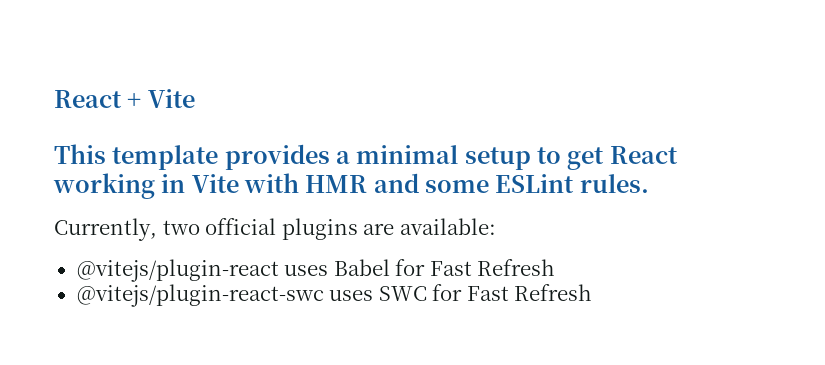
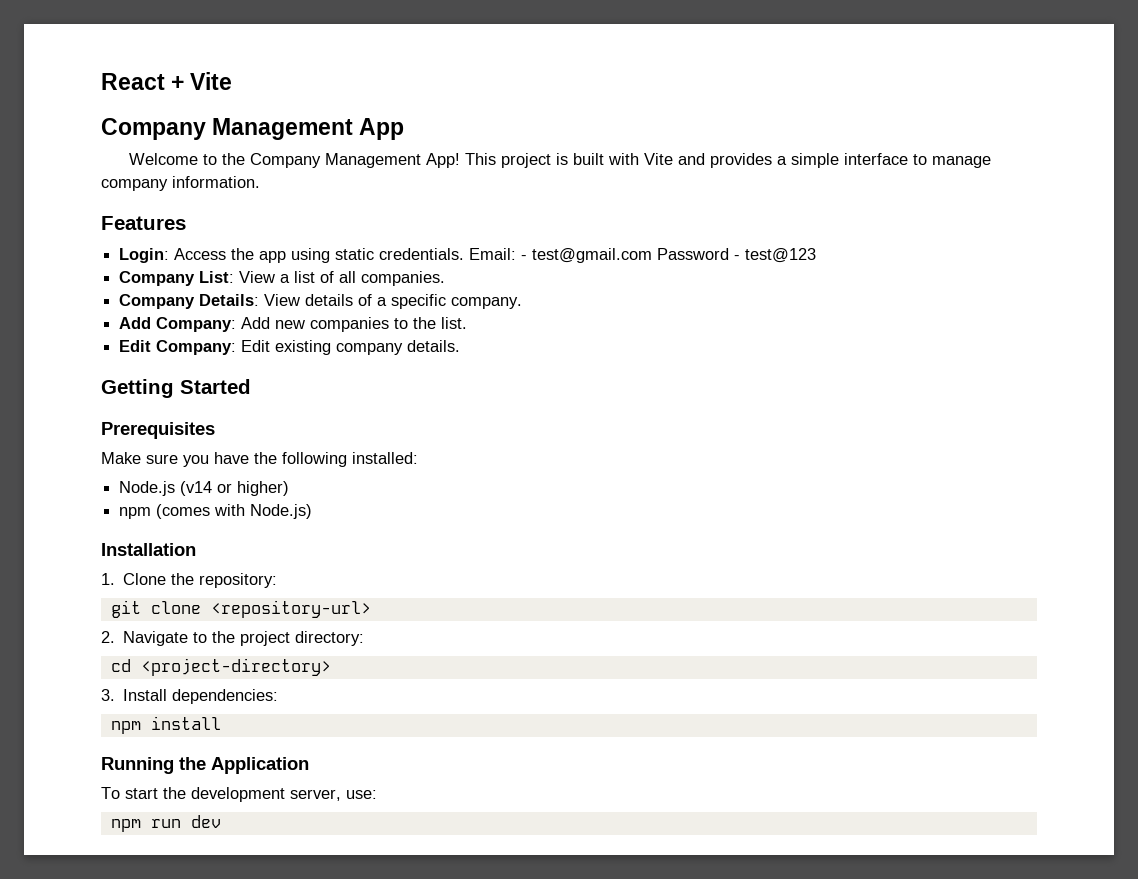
- This template provides a minimal setup to get React working in Vite with HMR and some ESLint rules.
- Currently, two official plugins are available:
- @vitejs/plugin-react uses Babel for Fast Refresh
- @vitejs/plugin-react-swc uses SWC for Fast Refresh
+ Company Management App
+ Welcome to the Company Management App! This project is built with Vite and provides a simple interface to manage company information.
+ Features
+ Login: Access the app using static credentials. Email: - test@gmail.com Password - test@123
+ Company List: View a list of all companies.
+ Company Details: View details of a specific company.
+ Add Company: Add new companies to the list.
+ Edit Company: Edit existing company details.
+ Getting Started
+ Prerequisites
+ Make sure you have the following installed:
+ Node.js (v14 or higher)
+ npm (comes with Node.js)
+ Installation
+ 1. Clone the repository:
+ git clone <repository-url>
+ 2. Navigate to the project directory:
+ cd <project-directory>
+ 3. Install dependencies:
+ npm install
+ Running the Application
+ To start the development server, use:
+ npm run dev

